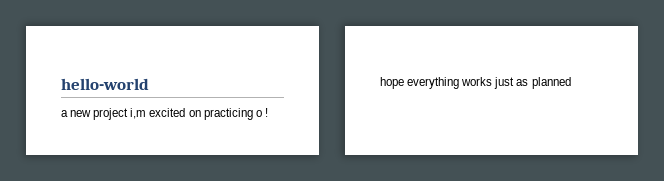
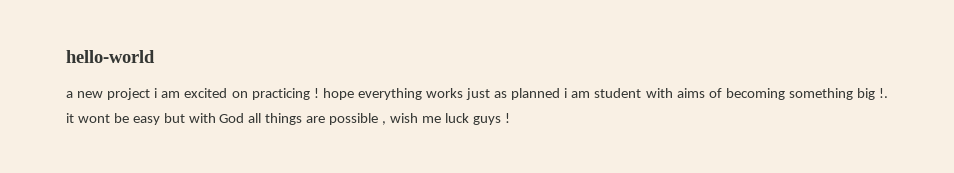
- a new project i,m excited on practicing o ! hope everything works just as planned
+ a new project i am excited on practicing ! hope everything works just as planned i am student with aims of becoming something big !. it wont be easy but with God all things are possible , wish me luck guys !

